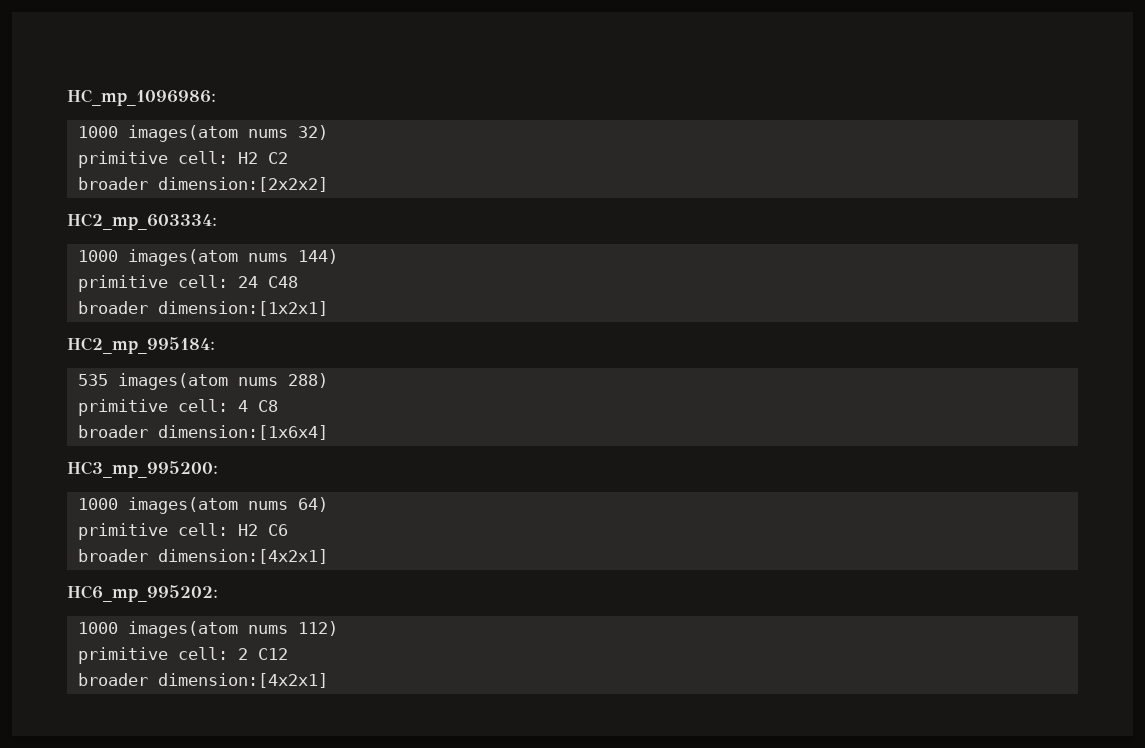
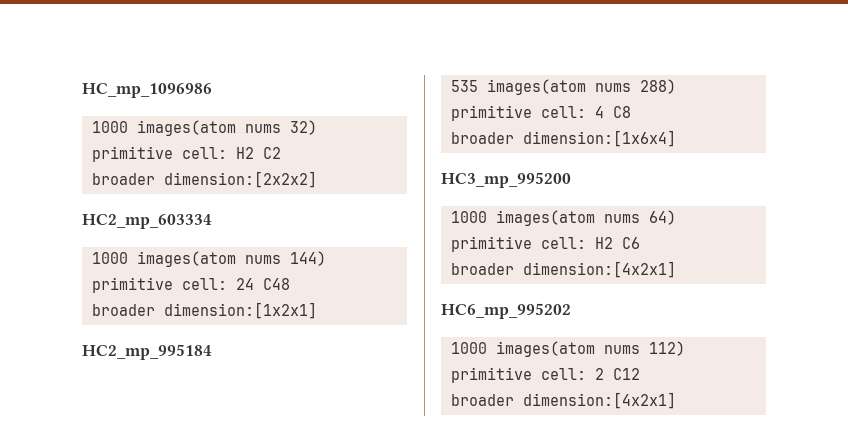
- HC_mp_1096986:
+ HC_mp_1096986
- HC2_mp_603334:
+ HC2_mp_603334
- HC2_mp_995184:
+ HC2_mp_995184
- HC3_mp_995200:
+ HC3_mp_995200
- HC6_mp_995202:
+ HC6_mp_995202

